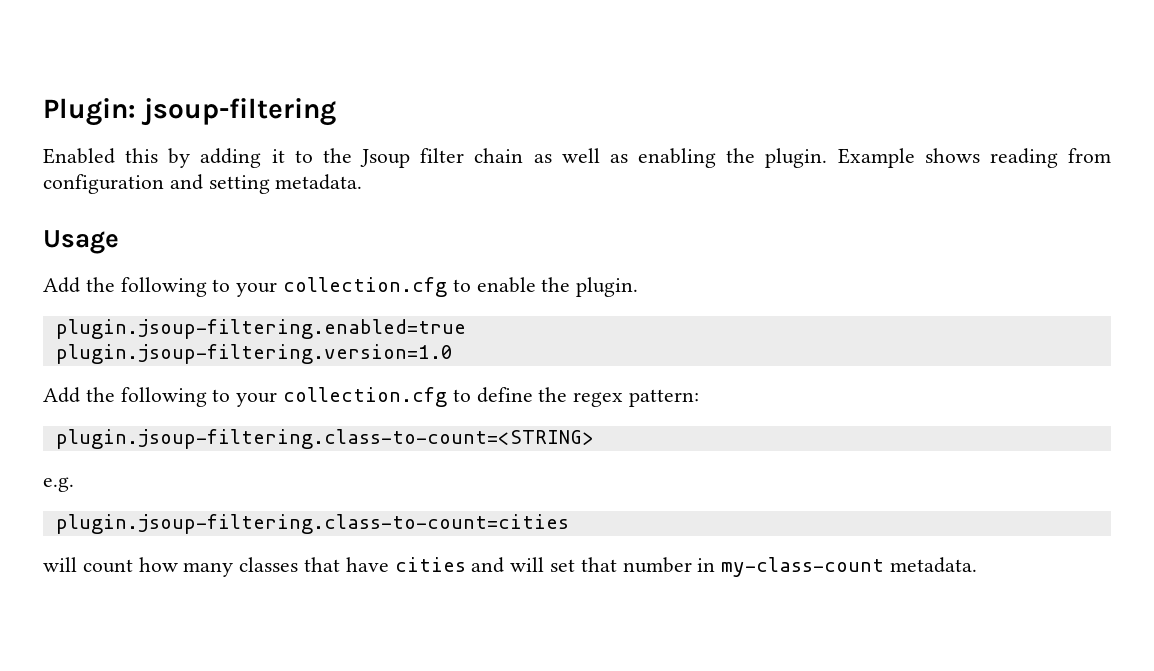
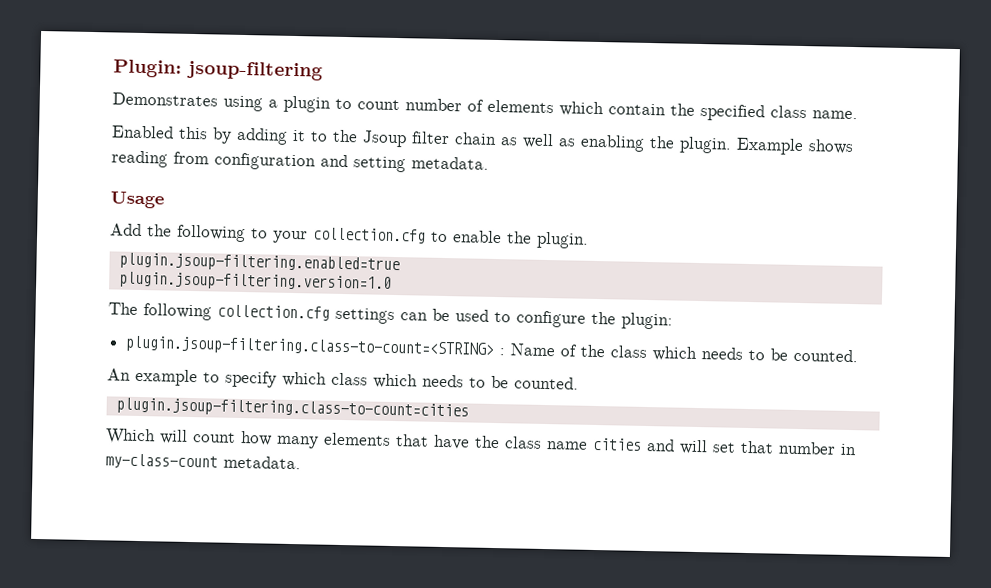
+ Demonstrates using a plugin to count number of elements which contain the specified class name.
- Add the following to your collection.cfg to define the regex pattern:
- plugin.jsoup-filtering.class-to-count=<STRING>
- e.g.
+ The following collection.cfg settings can be used to configure the plugin:
+ plugin.jsoup-filtering.class-to-count=<STRING> : Name of the class which needs to be counted.
+ An example to specify which class which needs to be counted.
- will count how many classes that have cities and will set that number in my-class-count metadata.
+ Which will count how many elements that have the class name cities and will set that number in my-class-count metadata.

